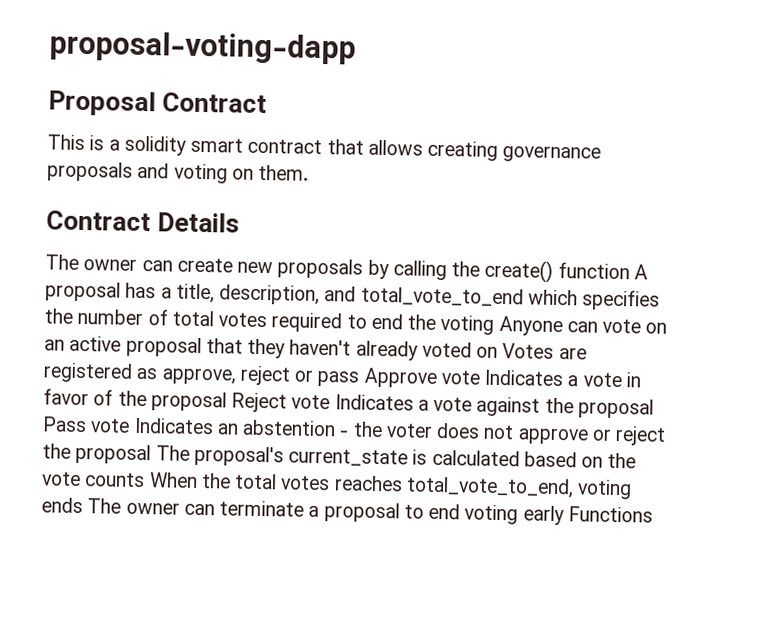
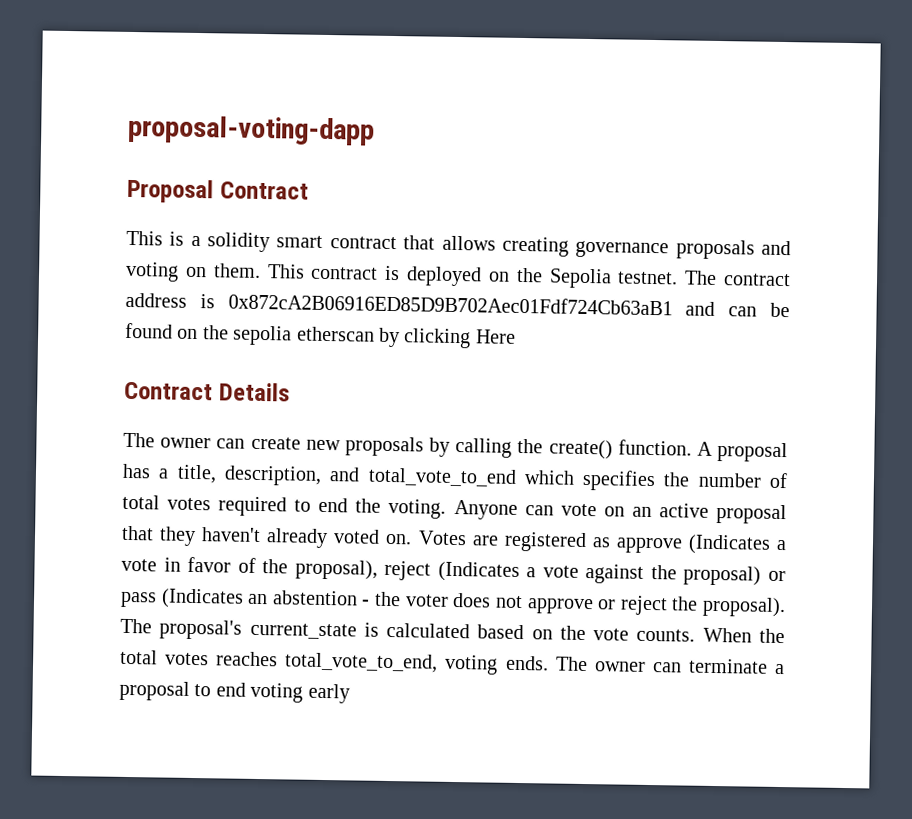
+ This contract is deployed on the Sepolia testnet. The contract address is 0x872cA2B06916ED85D9B702Aec01Fdf724Cb63aB1 and can be found on the sepolia etherscan by clicking Here
- The owner can create new proposals by calling the create() function A proposal has a title, description, and total_vote_to_end which specifies the number of total votes required to end the voting Anyone can vote on an active proposal that they haven't already voted on Votes are registered as approve, reject or pass Approve vote Indicates a vote in favor of the proposal Reject vote Indicates a vote against the proposal Pass vote Indicates an abstention - the voter does not approve or reject the proposal The proposal's current_state is calculated based on the vote counts When the total votes reaches total_vote_to_end, voting ends The owner can terminate a proposal to end voting early Functions
+ The owner can create new proposals by calling the create() function. A proposal has a title, description, and total_vote_to_end which specifies the number of total votes required to end the voting. Anyone can vote on an active proposal that they haven't already voted on. Votes are registered as approve (Indicates a vote in favor of the proposal), reject (Indicates a vote against the proposal) or pass (Indicates an abstention - the voter does not approve or reject the proposal). The proposal's current_state is calculated based on the vote counts. When the total votes reaches total_vote_to_end, voting ends. The owner can terminate a proposal to end voting early

